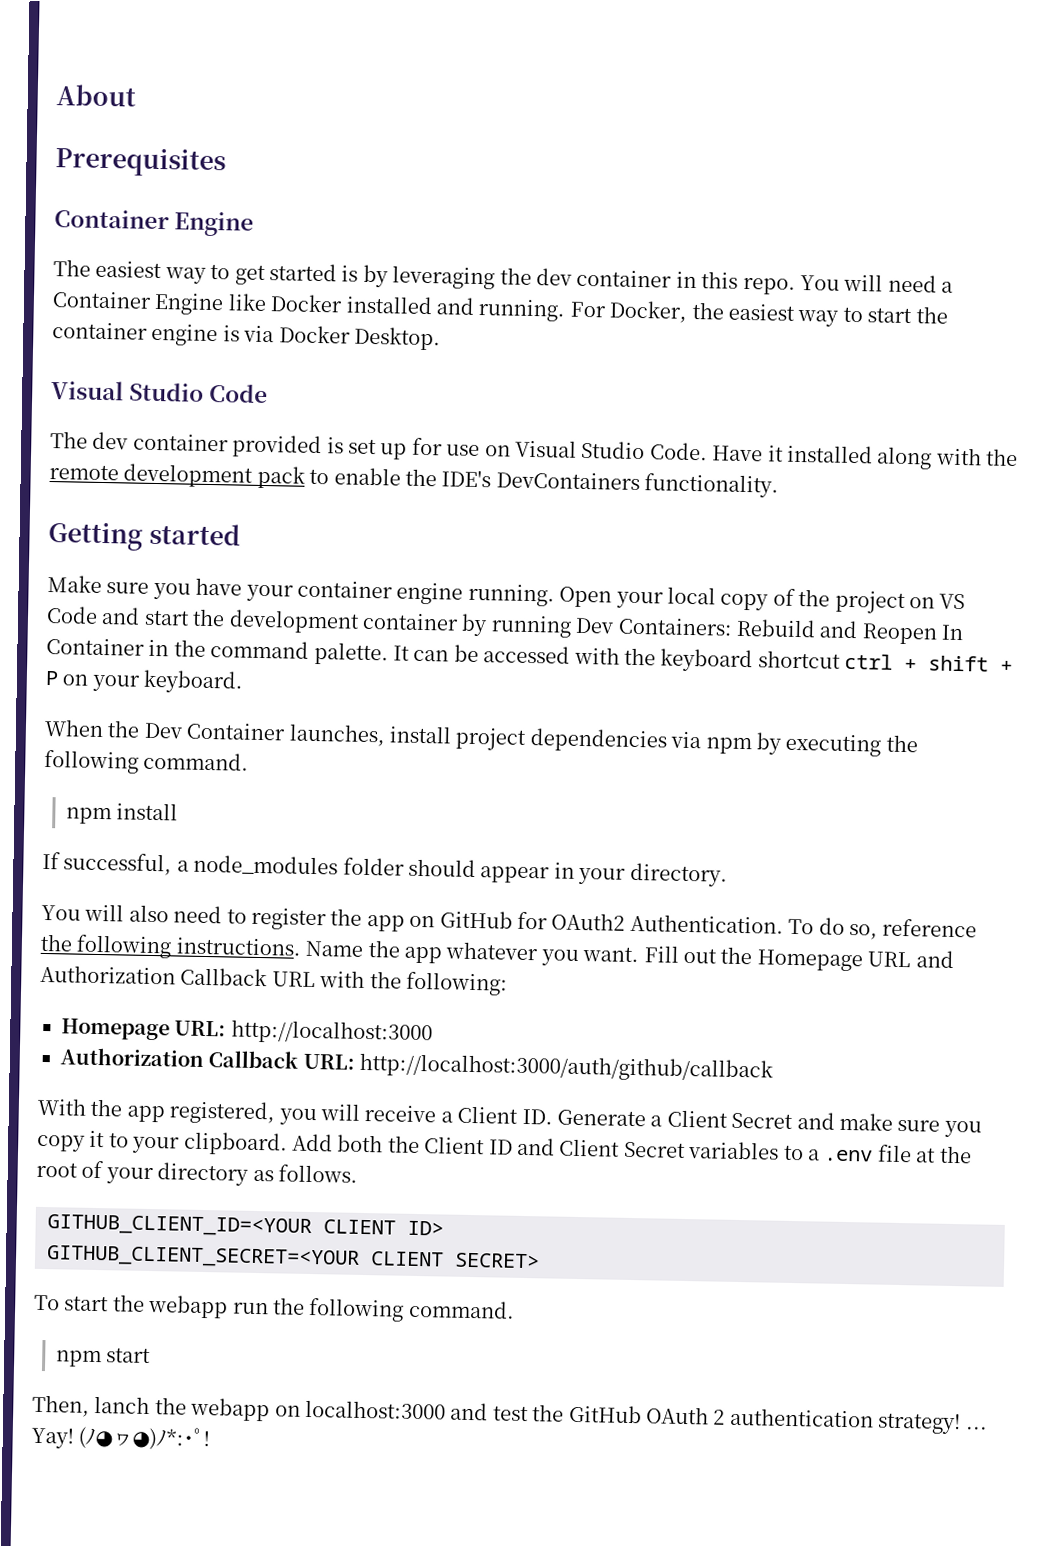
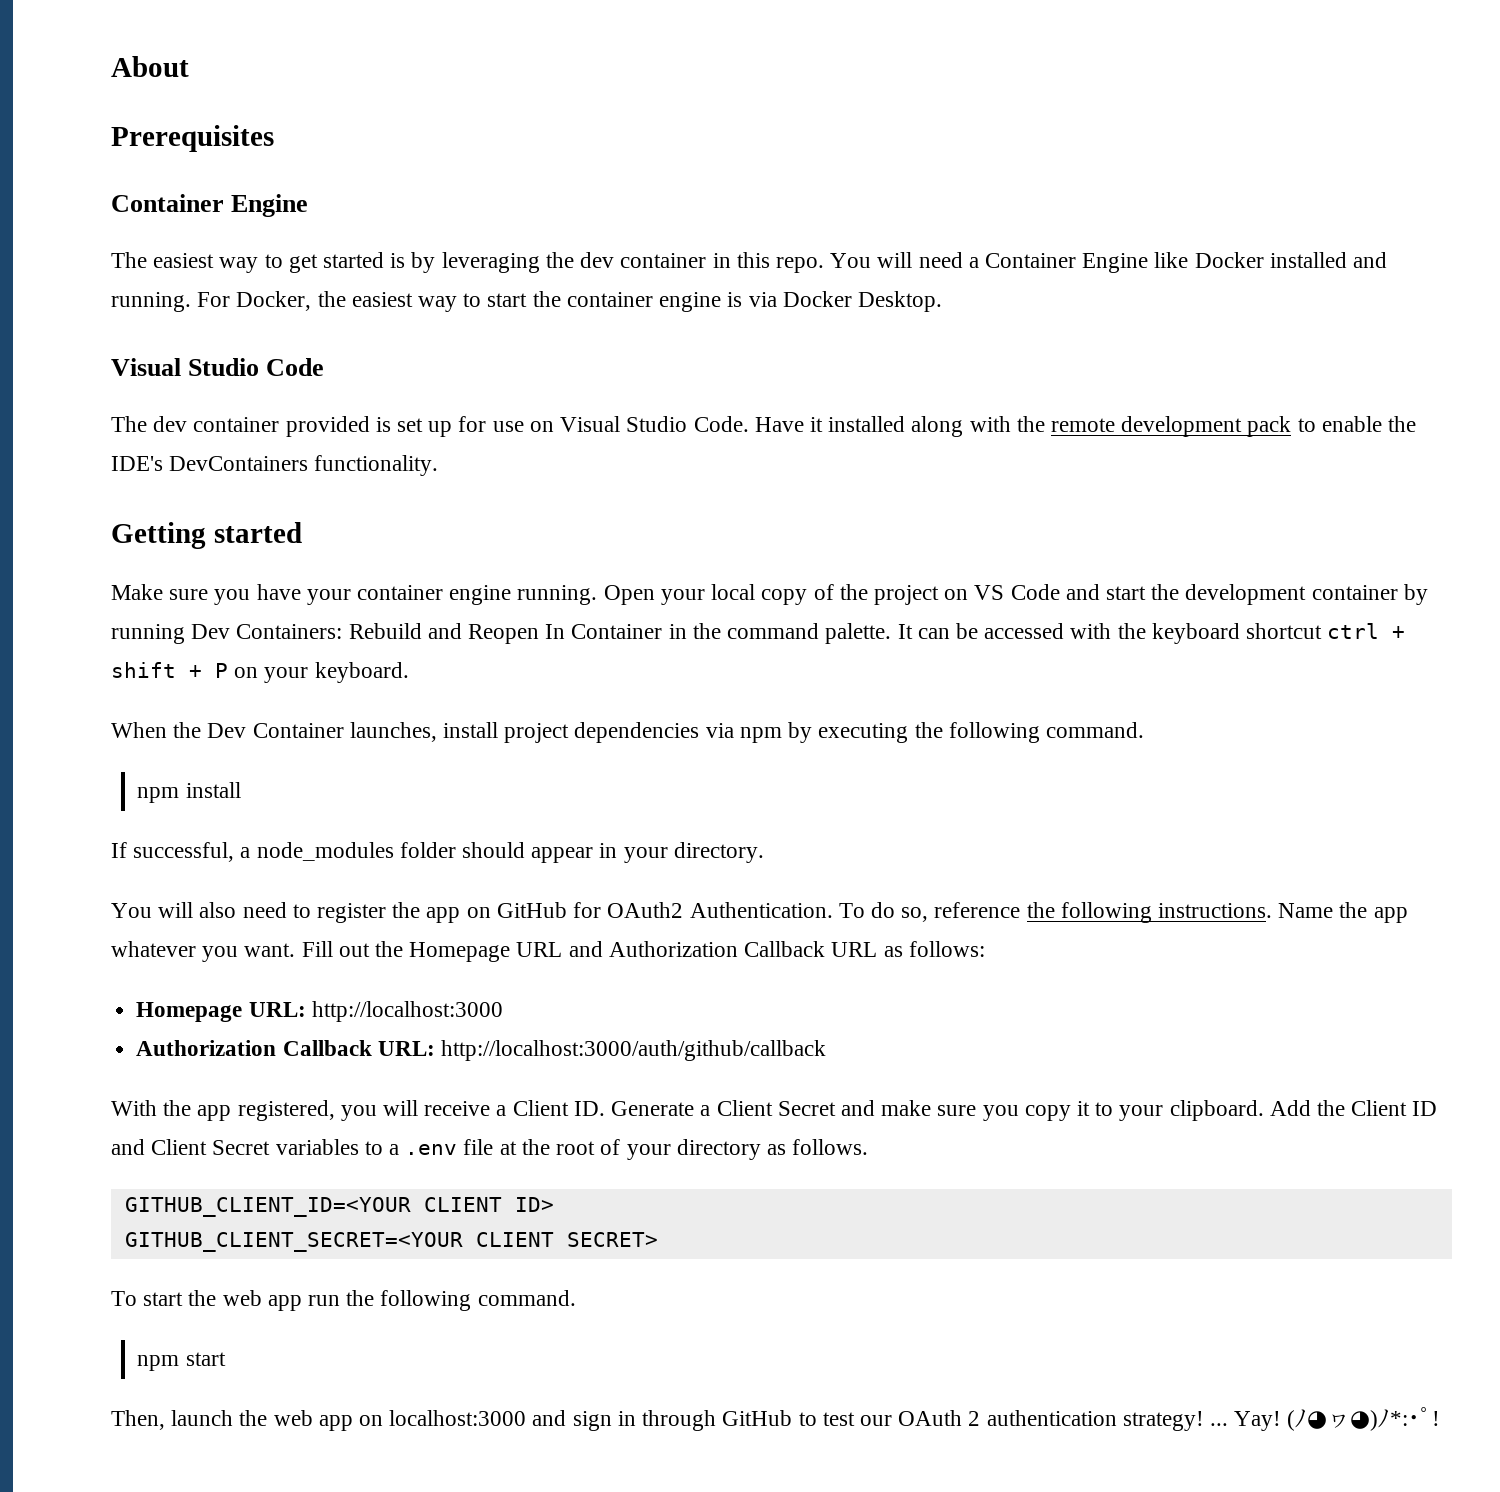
- Fill out the Homepage URL and Authorization Callback URL with the following:
+ Fill out the Homepage URL and Authorization Callback URL as follows:
- Add both the Client ID and Client Secret variables to a .env file at the root of your directory as follows.
+ Add the Client ID and Client Secret variables to a .env file at the root of your directory as follows.
- To start the webapp run the following command.
+ To start the web app run the following command.
- Then, lanch the webapp on localhost:3000 and test the GitHub OAuth 2 authentication strategy! ...
+ Then, launch the web app on localhost:3000 and sign in through GitHub to test our OAuth 2 authentication strategy! ...

